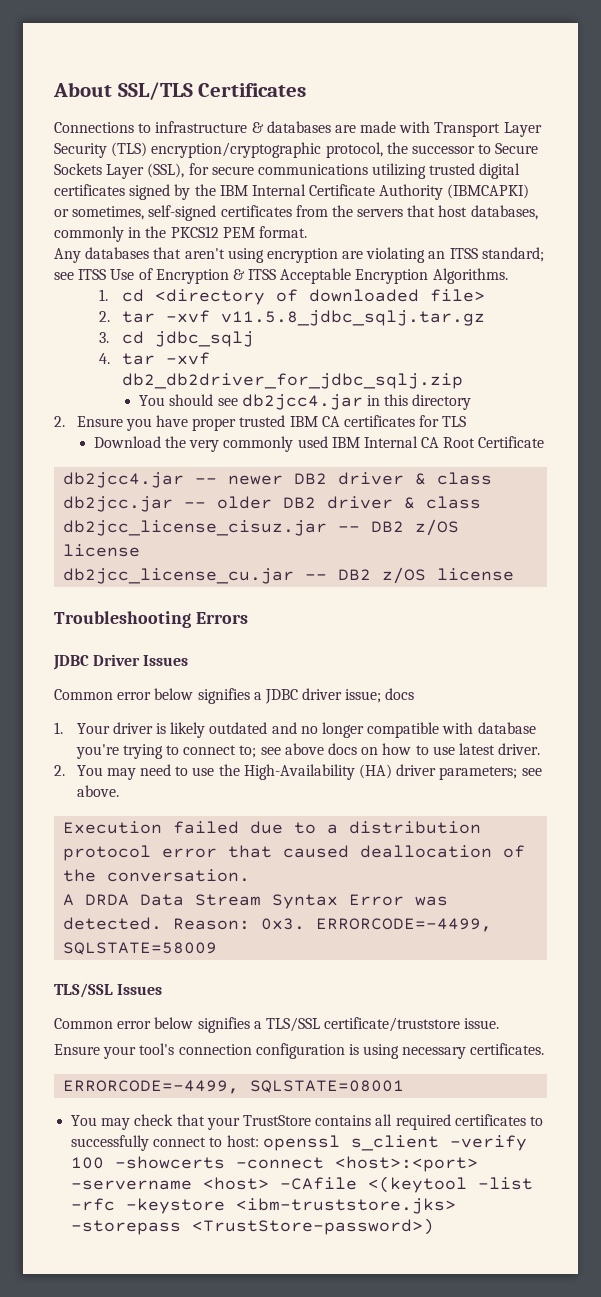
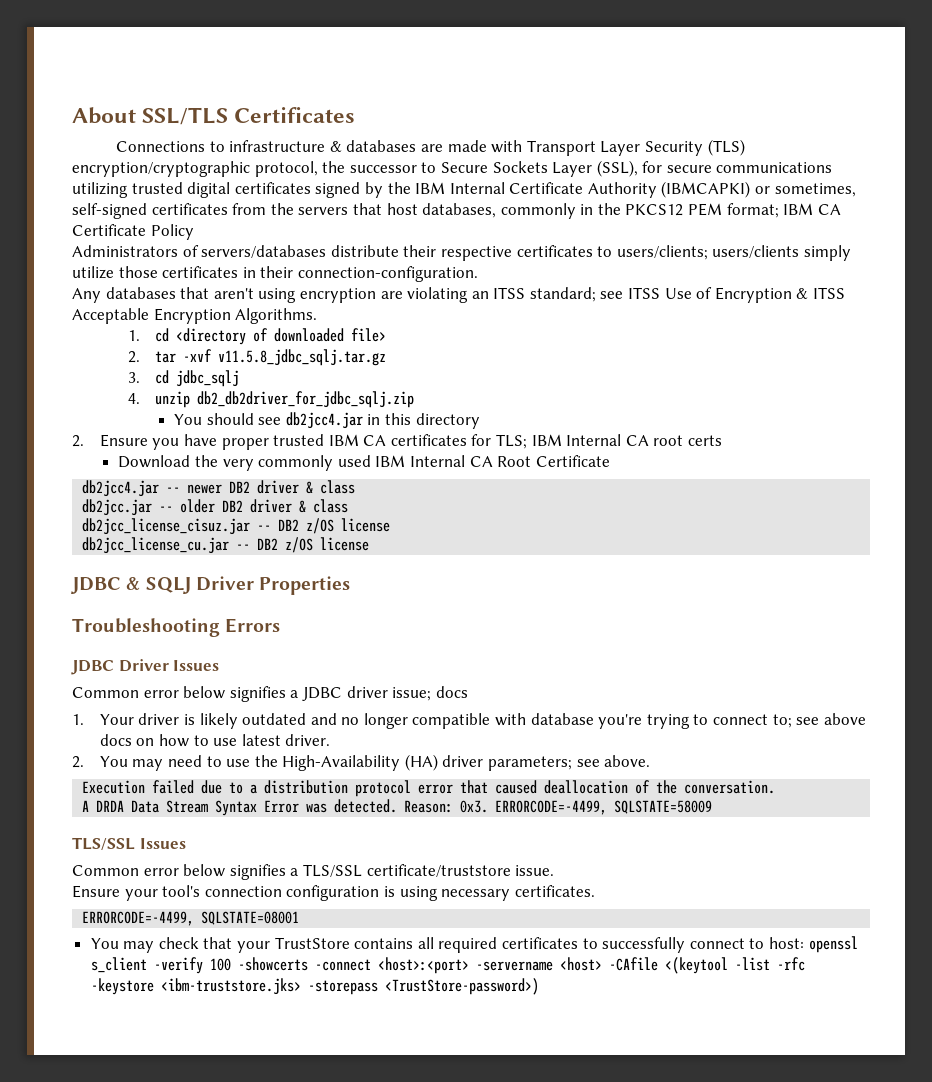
- Connections to infrastructure & databases are made with Transport Layer Security (TLS) encryption/cryptographic protocol, the successor to Secure Sockets Layer (SSL), for secure communications utilizing trusted digital certificates signed by the IBM Internal Certificate Authority (IBMCAPKI) or sometimes, self-signed certificates from the servers that host databases, commonly in the PKCS12 PEM format.
+ Connections to infrastructure & databases are made with Transport Layer Security (TLS) encryption/cryptographic protocol, the successor to Secure Sockets Layer (SSL), for secure communications utilizing trusted digital certificates signed by the IBM Internal Certificate Authority (IBMCAPKI) or sometimes, self-signed certificates from the servers that host databases, commonly in the PKCS12 PEM format; IBM CA Certificate Policy
+ Administrators of servers/databases distribute their respective certificates to users/clients; users/clients simply utilize those certificates in their connection-configuration.
- 4. tar -xvf db2_db2driver_for_jdbc_sqlj.zip
+ 4. unzip db2_db2driver_for_jdbc_sqlj.zip
- 2. Ensure you have proper trusted IBM CA certificates for TLS
+ 2. Ensure you have proper trusted IBM CA certificates for TLS; IBM Internal CA root certs
+ JDBC & SQLJ Driver Properties

